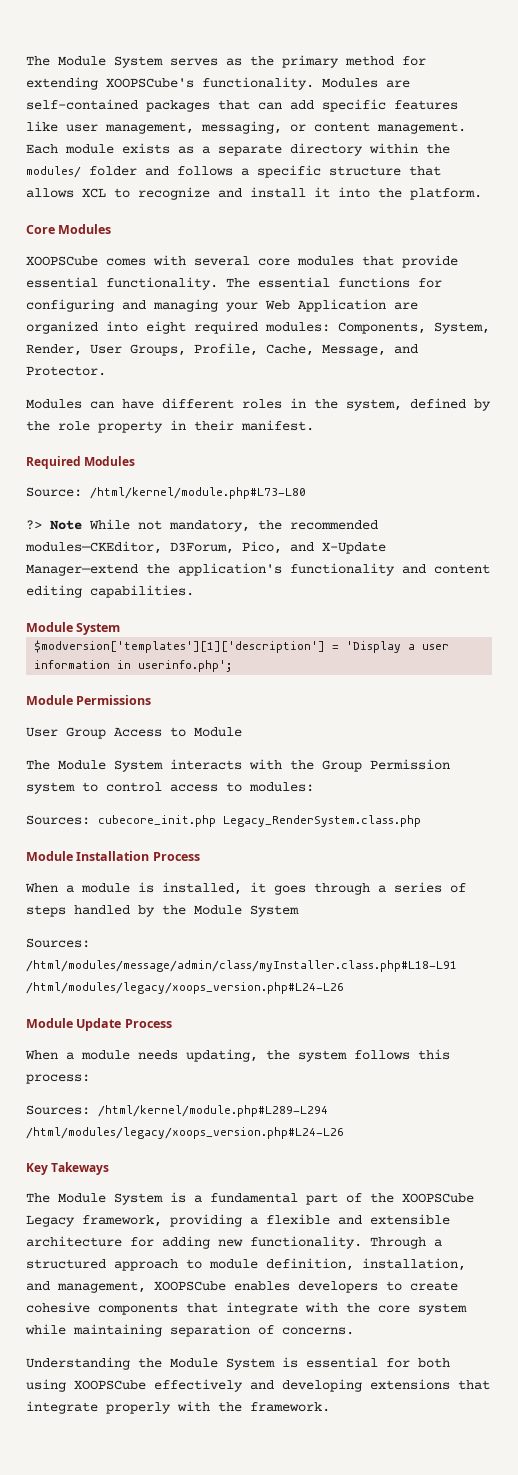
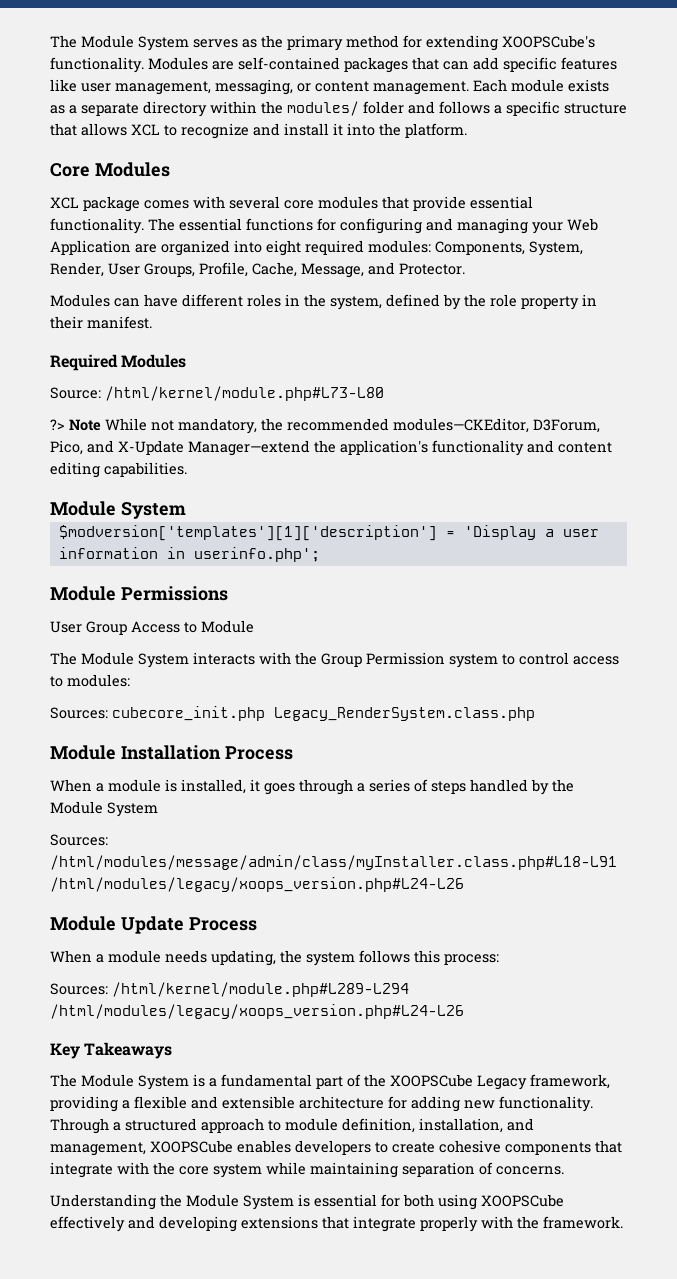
- XOOPSCube comes with several core modules that provide essential functionality.
+ XCL package comes with several core modules that provide essential functionality.
- Key Takeways
+ Key Takeaways

